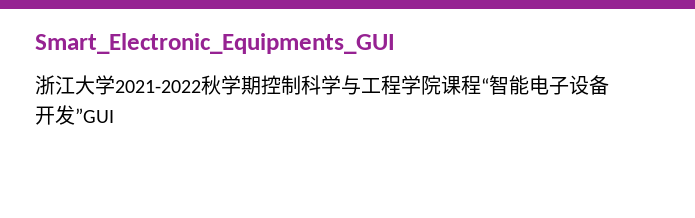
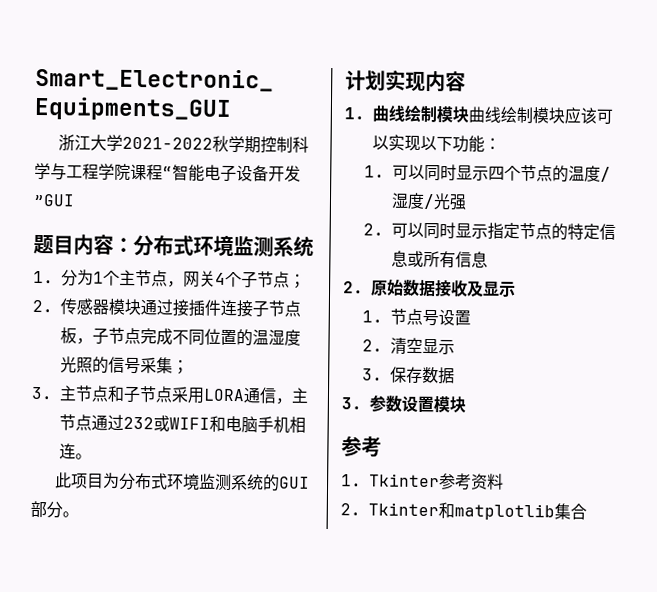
+ 题目内容：分布式环境监测系统
+ 1.分为1个主节点，网关4个子节点；
+ 2.传感器模块通过接插件连接子节点板，子节点完成不同位置的温湿度光照的信号采集；
+ 3.主节点和子节点采用LORA通信，主节点通过232或WIFI和电脑手机相连。
+ 此项目为分布式环境监测系统的GUI部分。
+ 计划实现内容
+ 1.曲线绘制模块曲线绘制模块应该可以实现以下功能：
+ 1.可以同时显示四个节点的温度/湿度/光强
+ 2.可以同时显示指定节点的特定信息或所有信息
+ 2.原始数据接收及显示
+ 1.节点号设置
+ 2.清空显示
+ 3.保存数据
+ 3.参数设置模块
+ 参考
+ 1. Tkinter参考资料
+ 2. Tkinter和matplotlib集合

